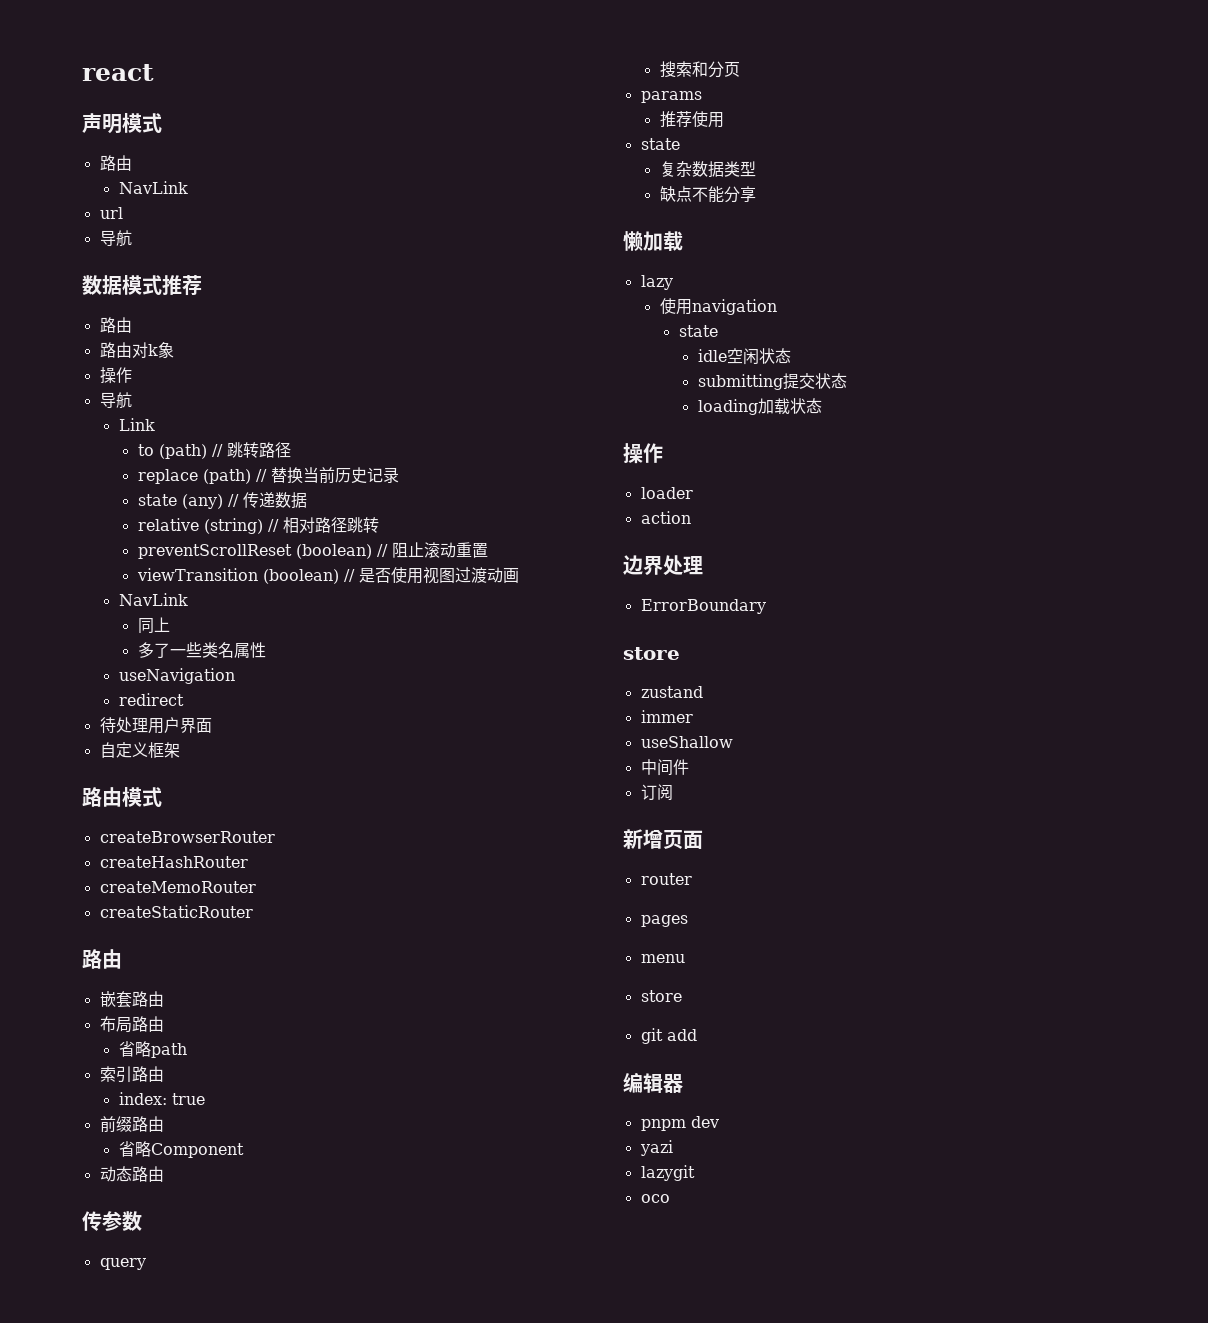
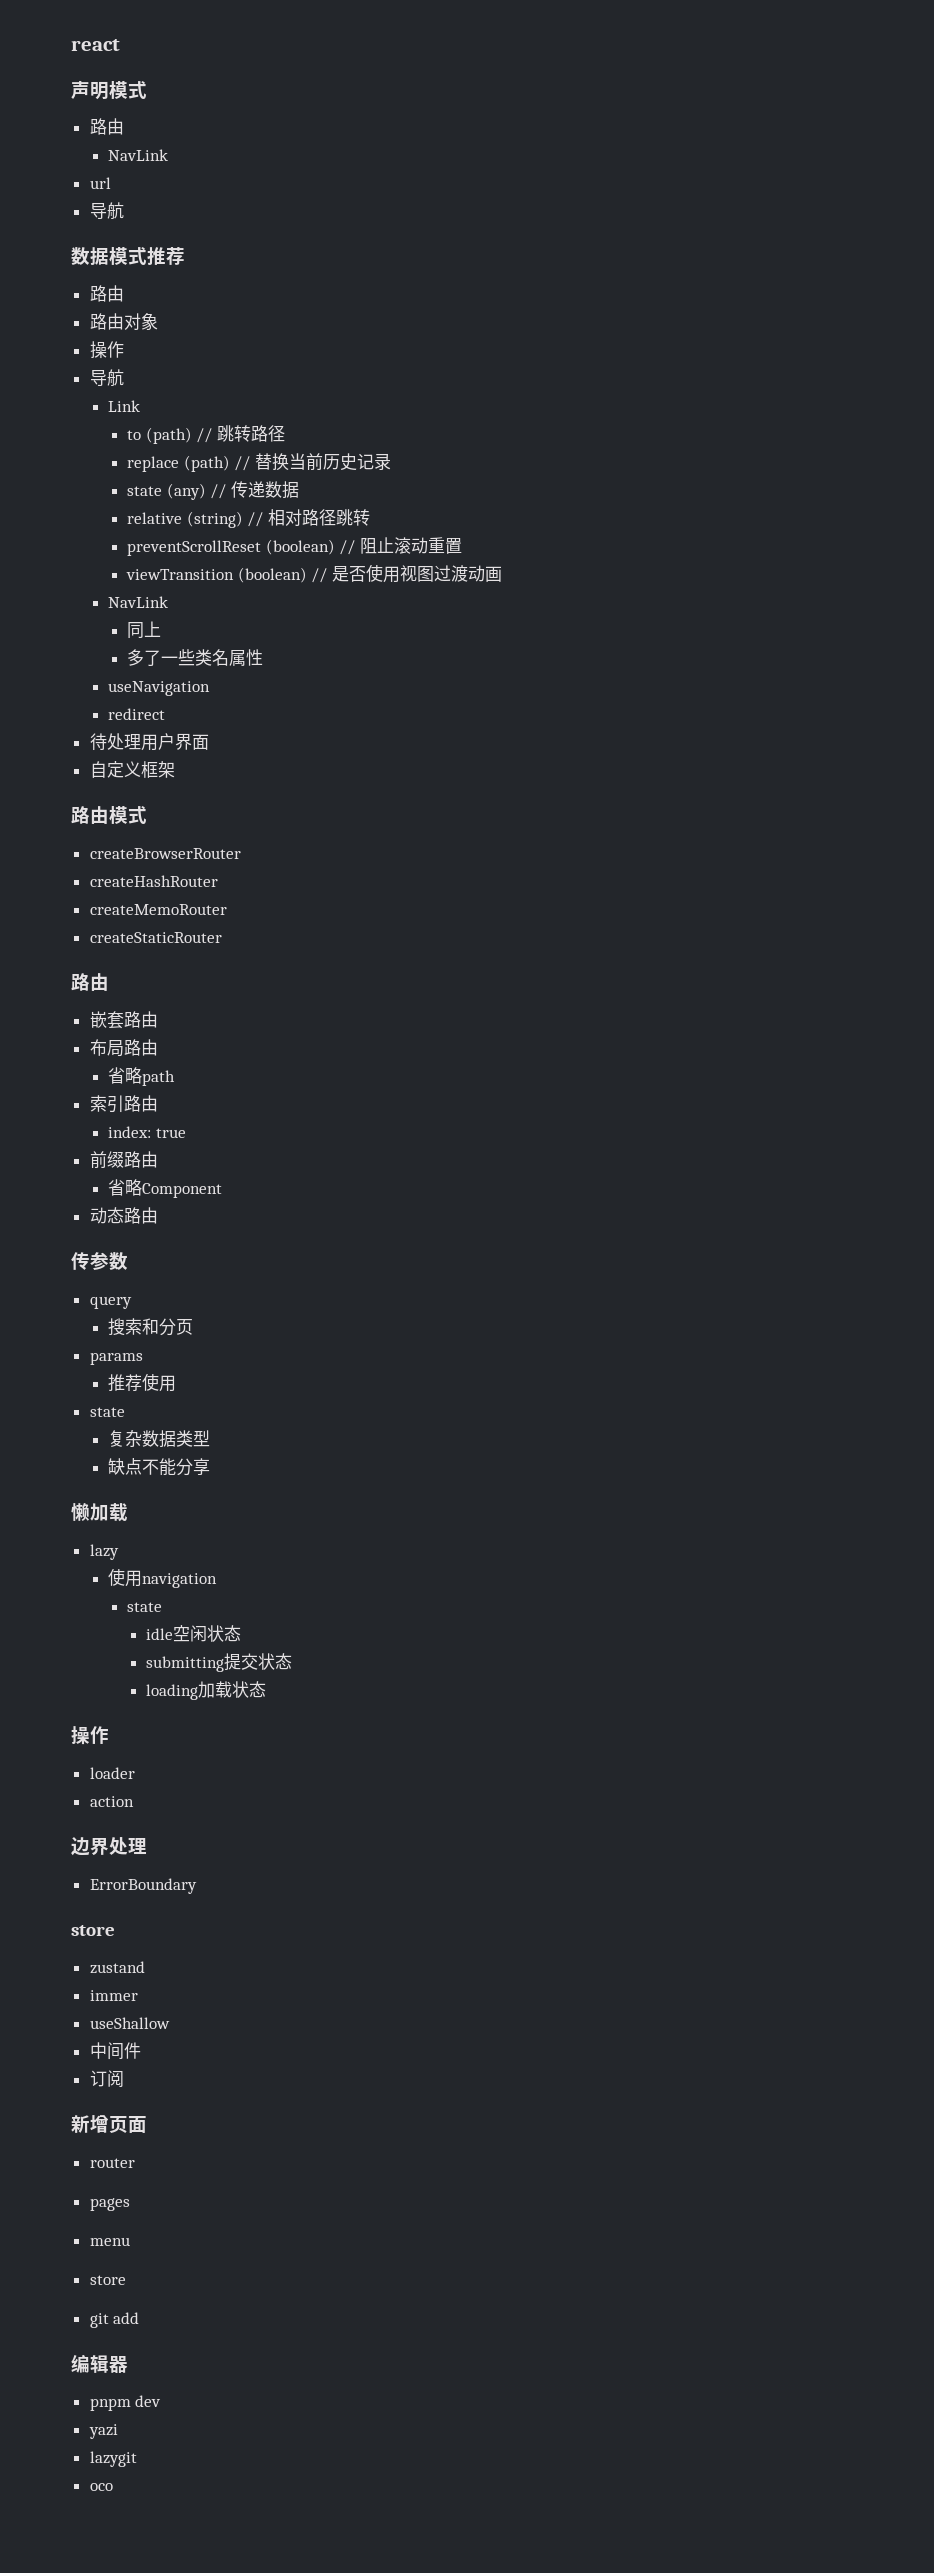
- 路由对k象
+ 路由对象

